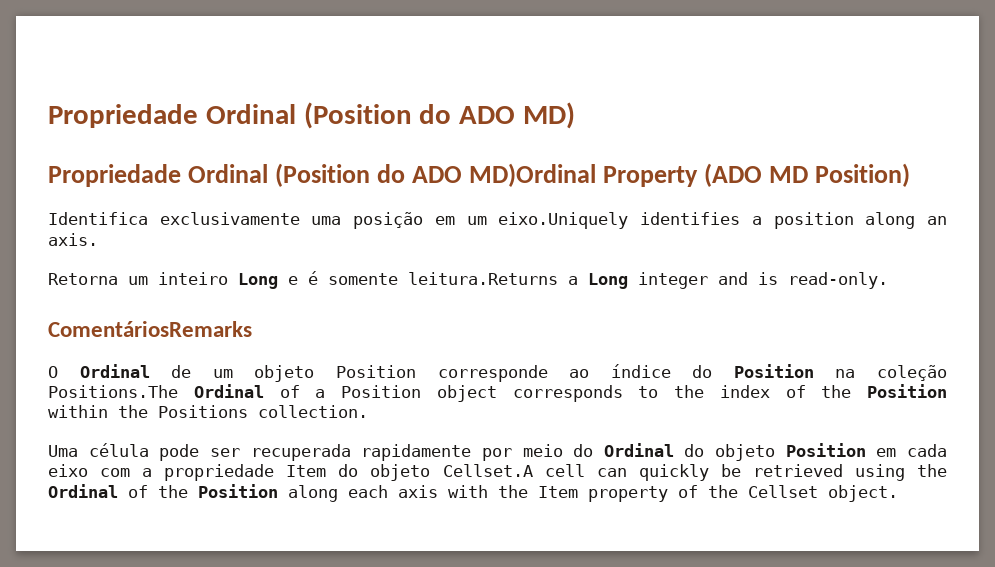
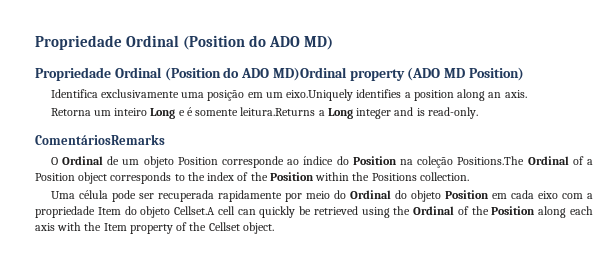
- Propriedade Ordinal (Position do ADO MD)Ordinal Property (ADO MD Position)
+ Propriedade Ordinal (Position do ADO MD)Ordinal property (ADO MD Position)

